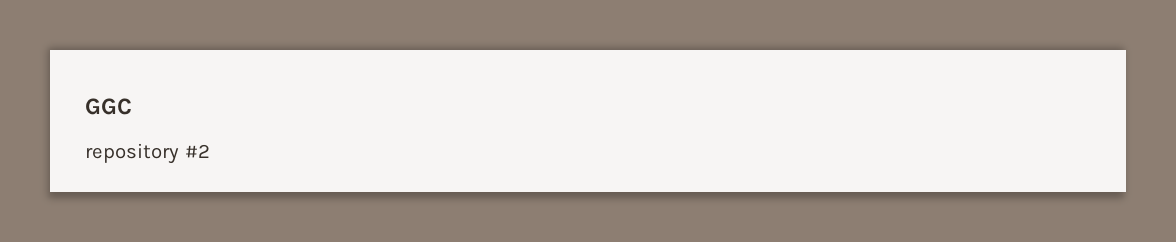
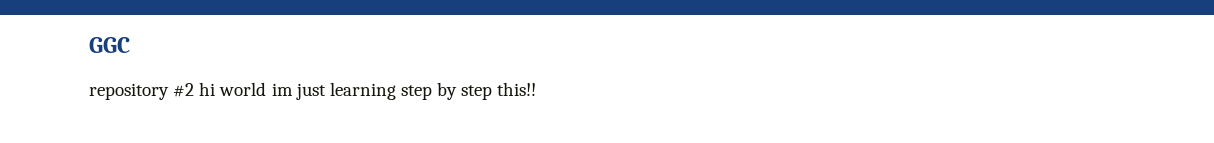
- repository #2
+ repository #2 hi world im just learning step by step this!!

